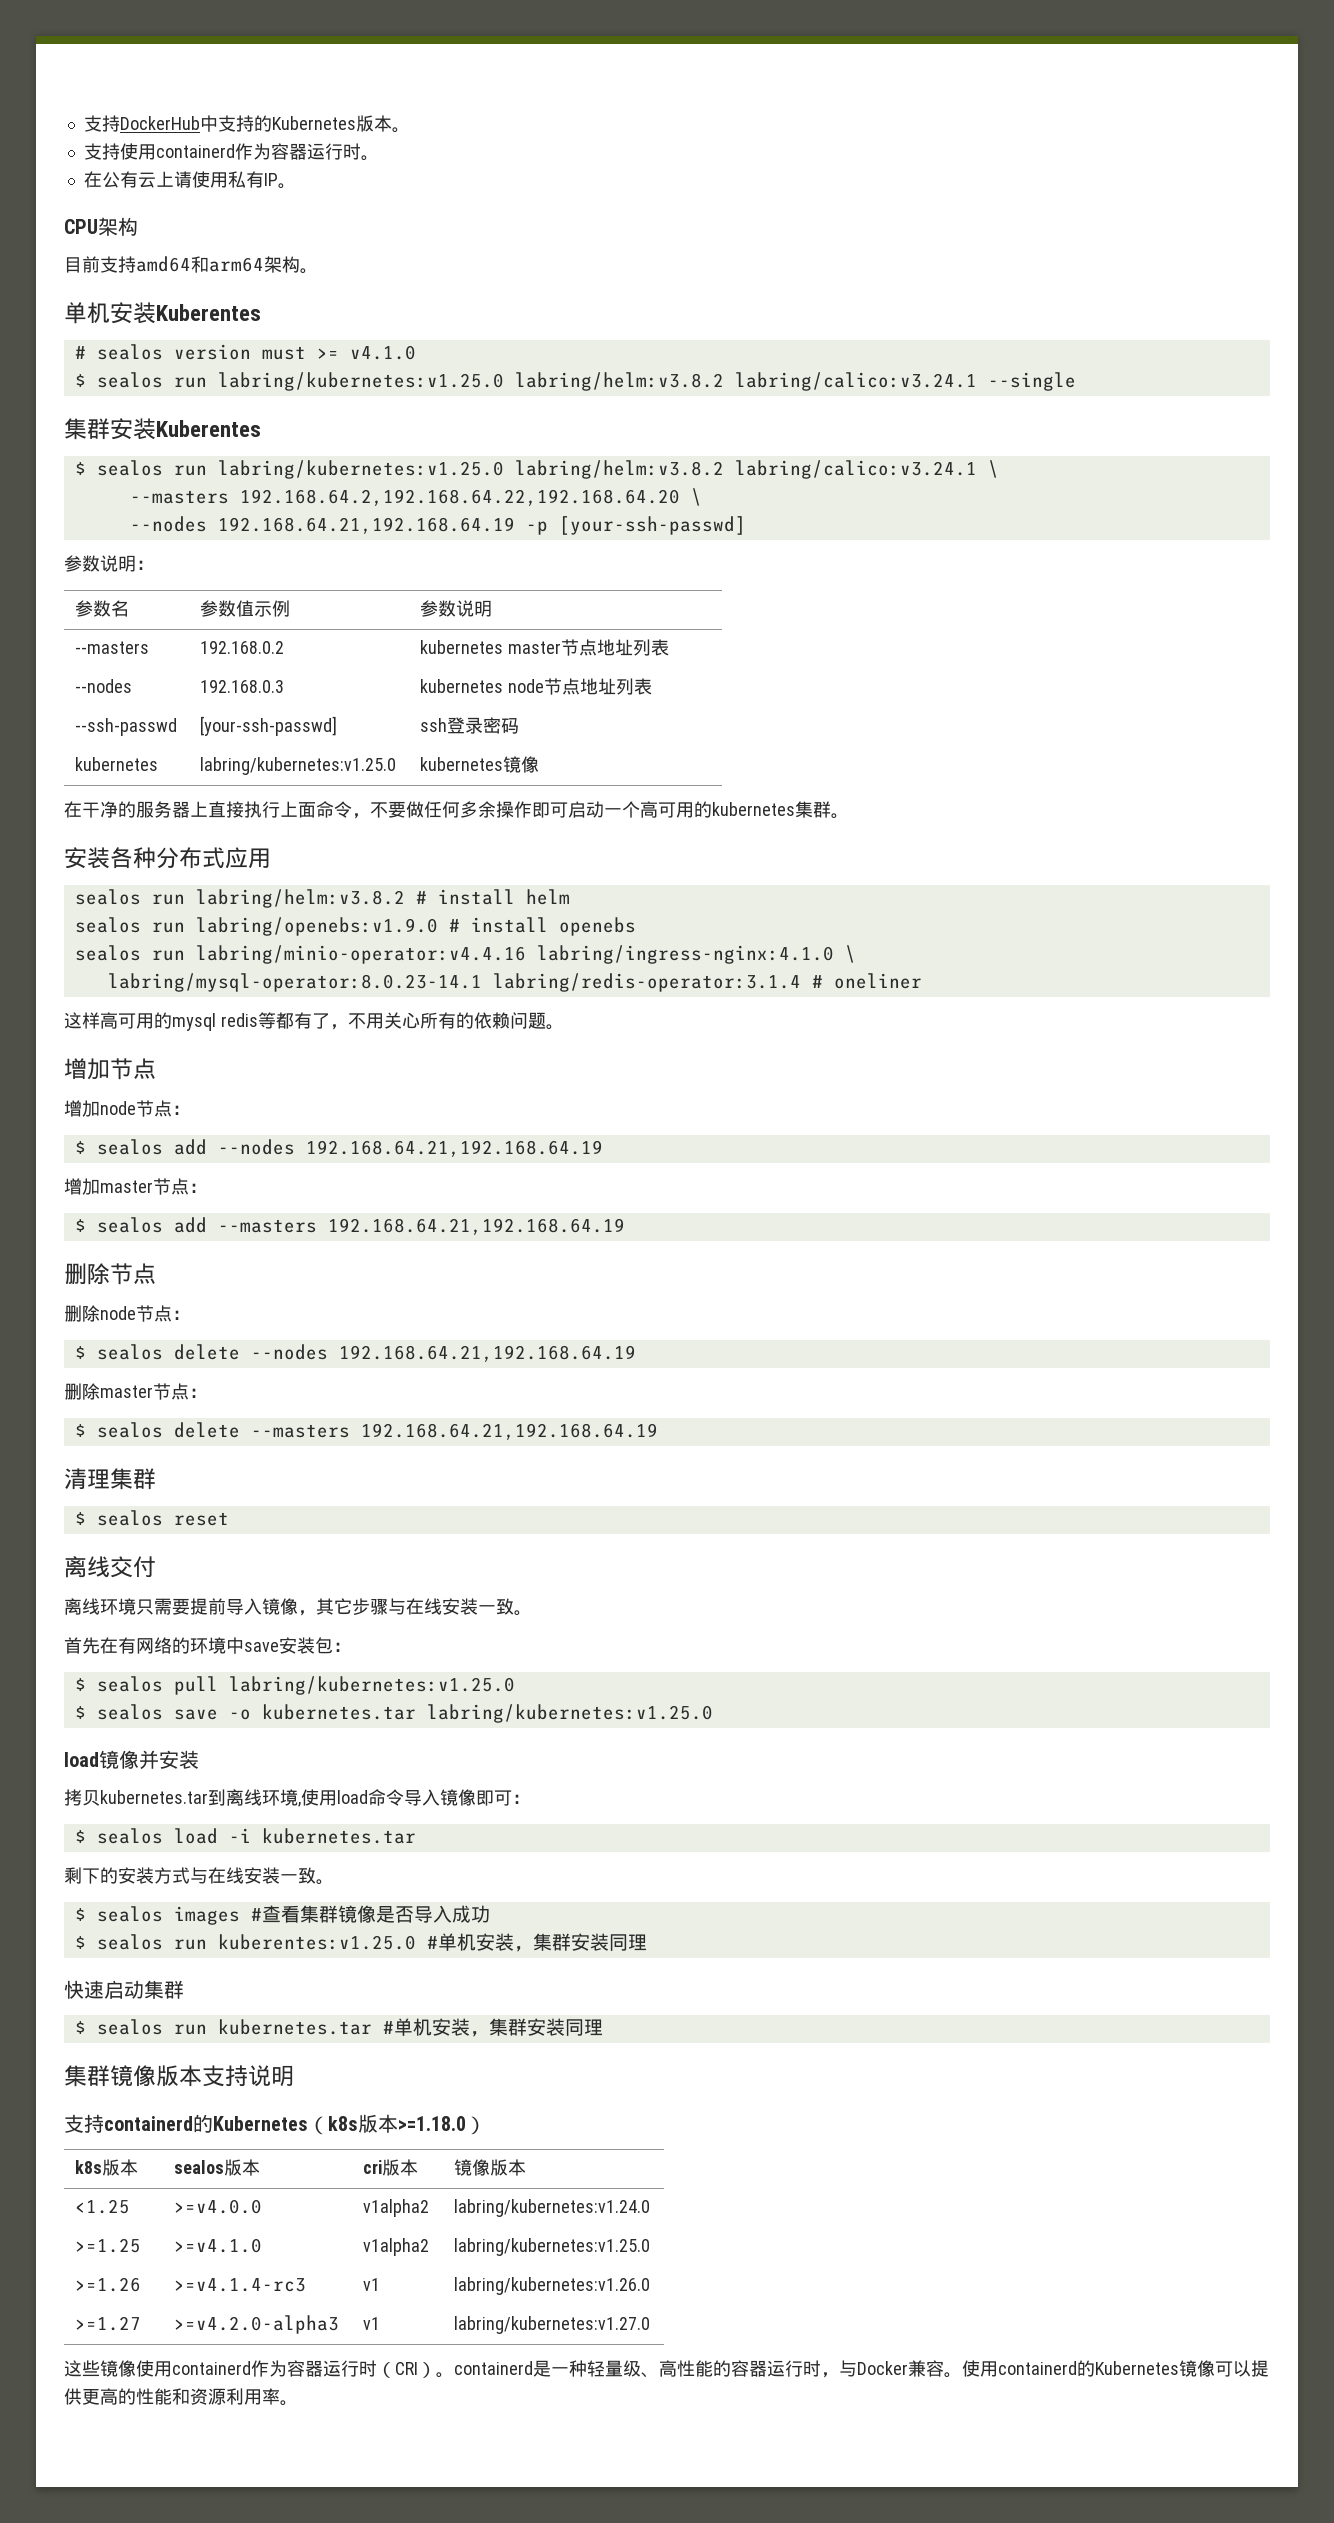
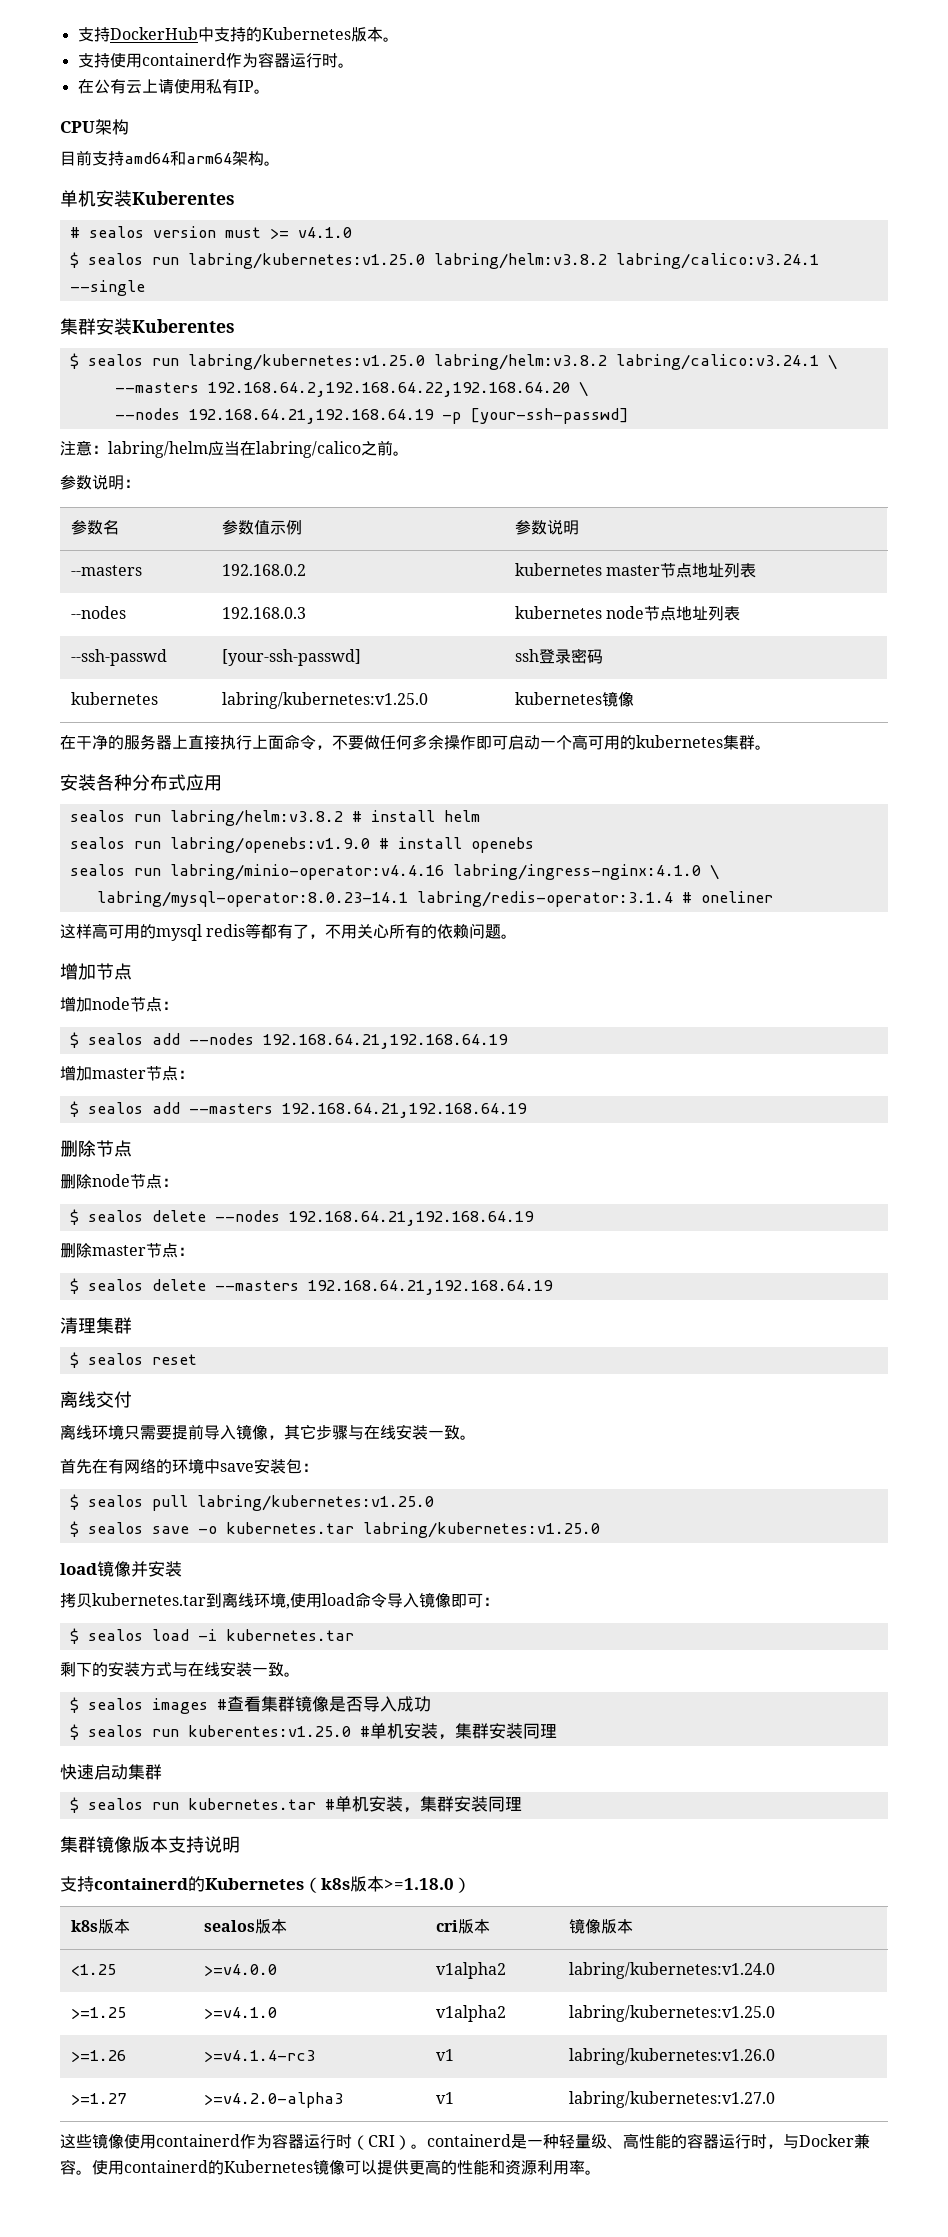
+ 注意：labring/helm应当在labring/calico之前。

